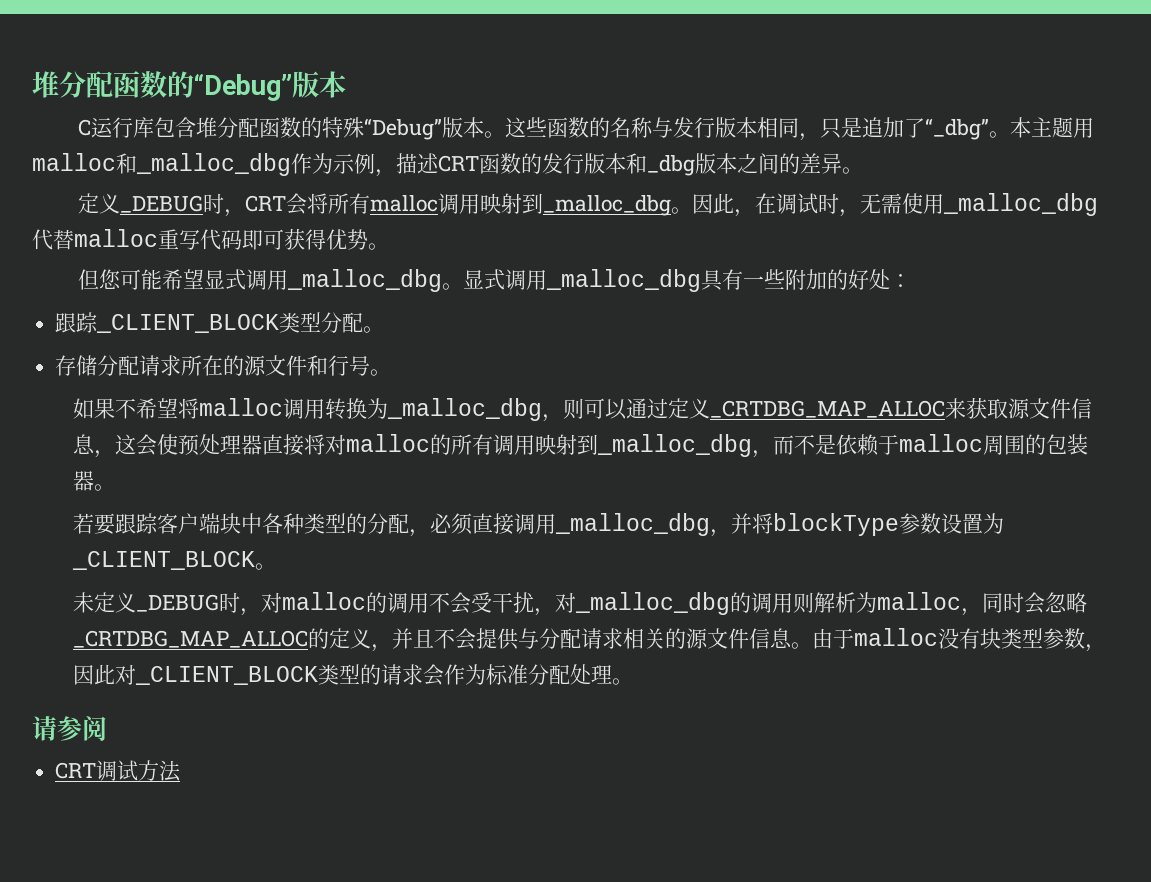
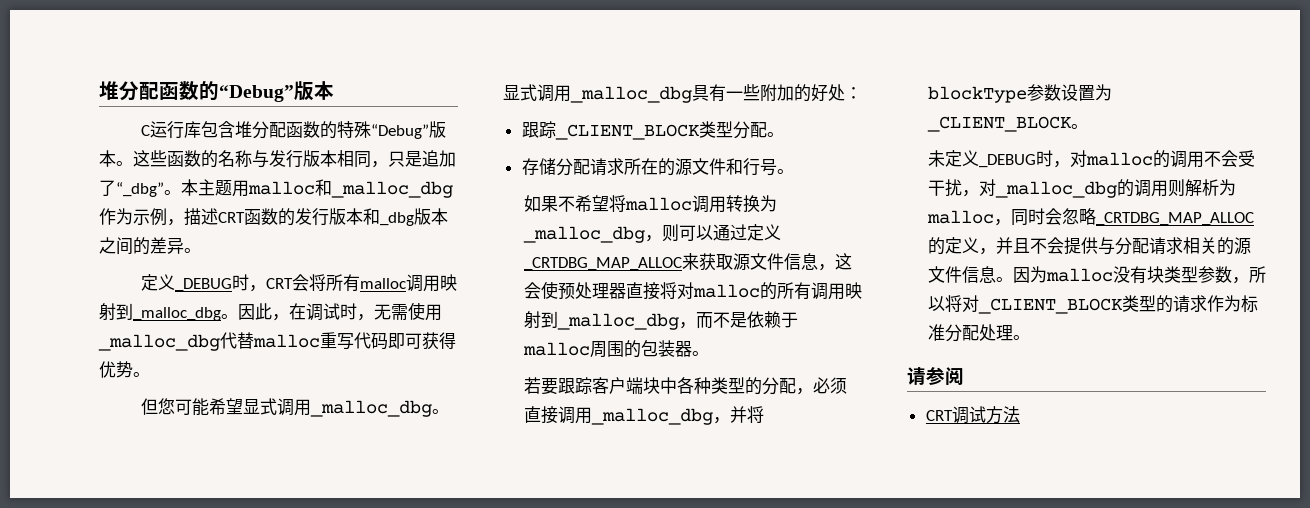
- 由于malloc没有块类型参数，因此对_CLIENT_BLOCK类型的请求会作为标准分配处理。
+ 因为malloc没有块类型参数，所以将对_CLIENT_BLOCK类型的请求作为标准分配处理。

